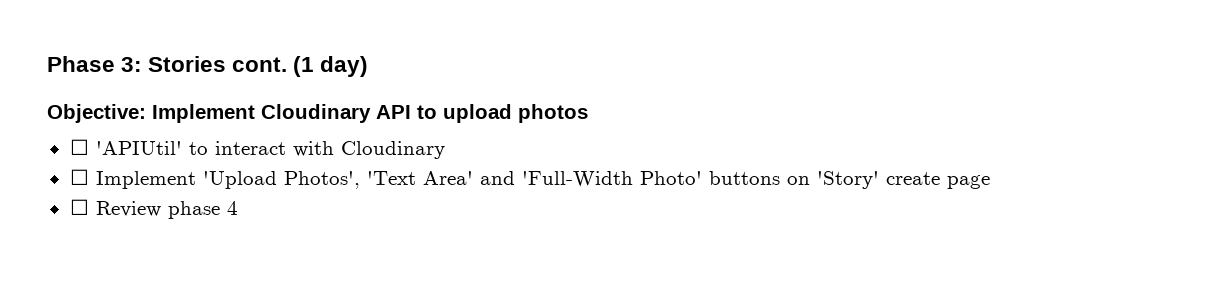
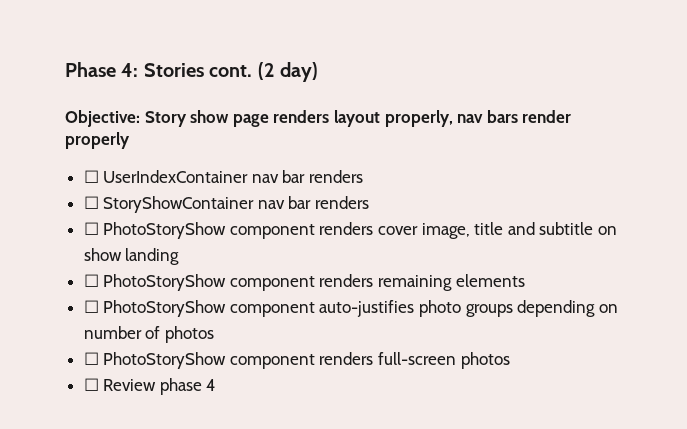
- Phase 3: Stories cont.
+ Phase 4: Stories cont.
- (1 day)
+ (2 day)
- Objective: Implement Cloudinary API to upload photos
- ☐ 'APIUtil' to interact with Cloudinary
- ☐ Implement 'Upload Photos', 'Text Area' and 'Full-Width Photo' buttons on 'Story' create page
+ Objective: Story show page renders layout properly, nav bars render properly
+ ☐ UserIndexContainer nav bar renders
+ ☐ StoryShowContainer nav bar renders
+ ☐ PhotoStoryShow component renders cover image, title and subtitle on show landing
+ ☐ PhotoStoryShow component renders remaining elements
+ ☐ PhotoStoryShow component auto-justifies photo groups depending on number of photos
+ ☐ PhotoStoryShow component renders full-screen photos

